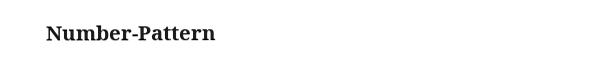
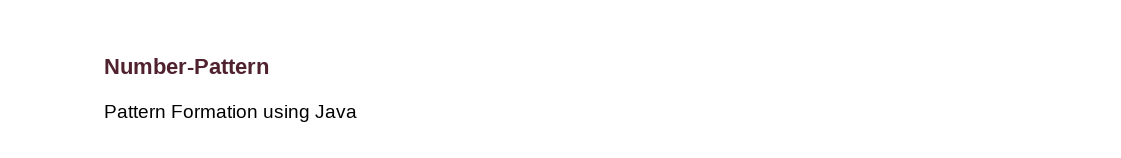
+ Pattern Formation using Java

